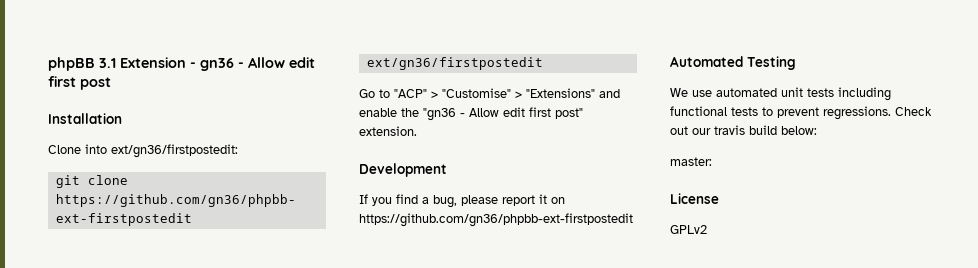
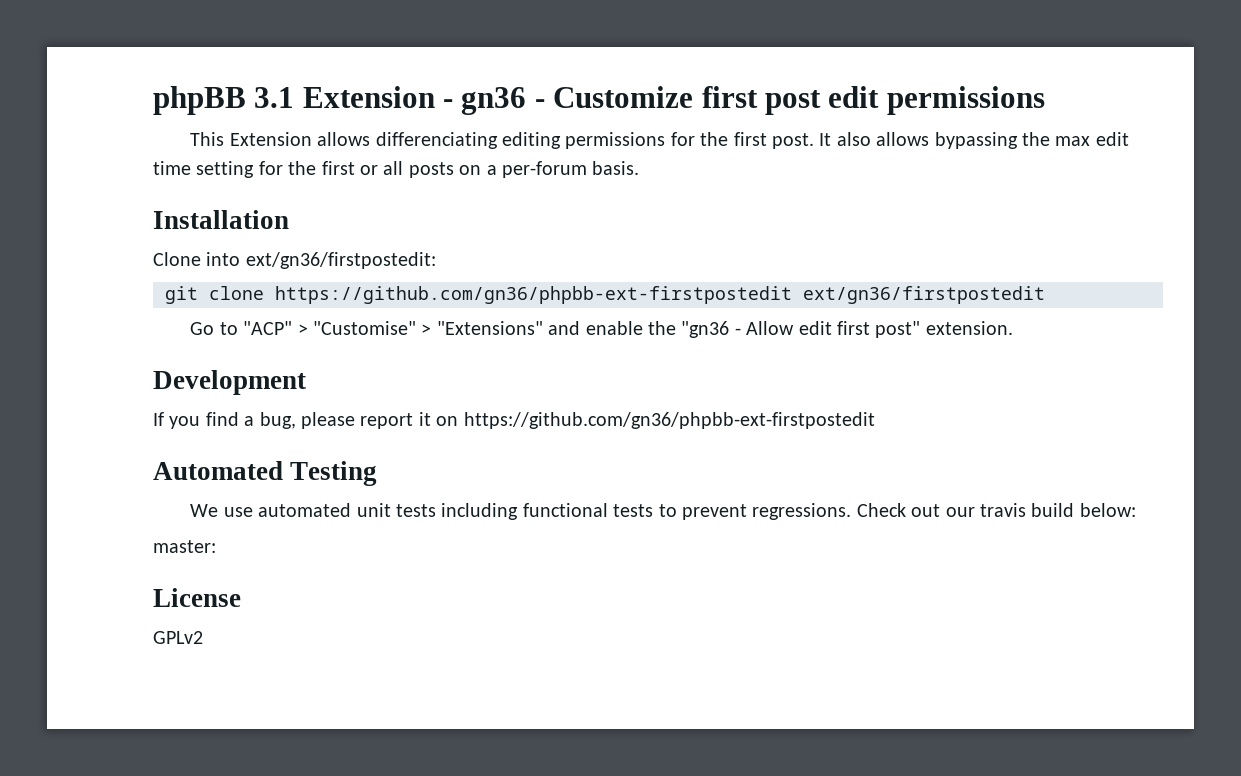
- phpBB 3.1 Extension - gn36 - Allow edit first post
+ phpBB 3.1 Extension - gn36 - Customize first post edit permissions
+ This Extension allows differenciating editing permissions for the first post. It also allows bypassing the max edit time setting for the first or all posts on a per-forum basis.

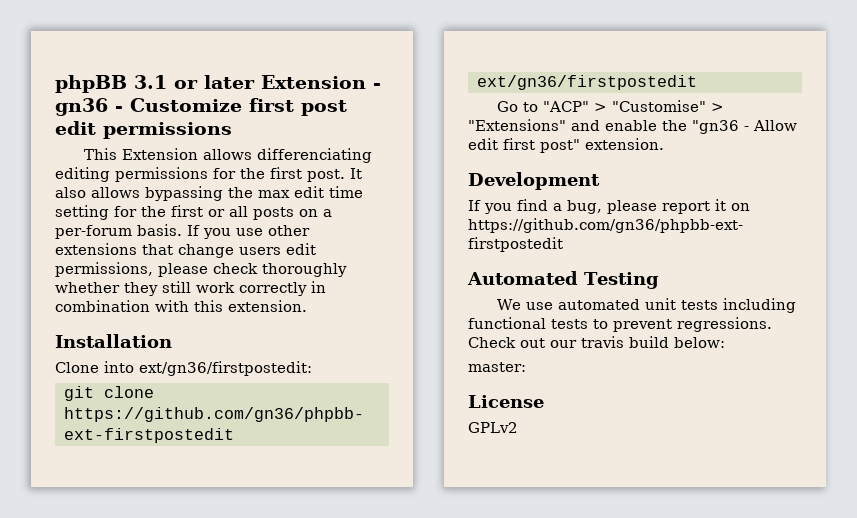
- phpBB 3.1 Extension - gn36 - Customize first post edit permissions
+ phpBB 3.1 or later Extension - gn36 - Customize first post edit permissions
+ If you use other extensions that change users edit permissions, please check thoroughly whether they still work correctly in combination with this extension.

